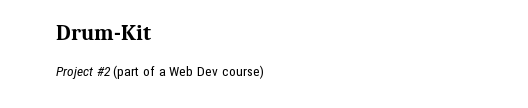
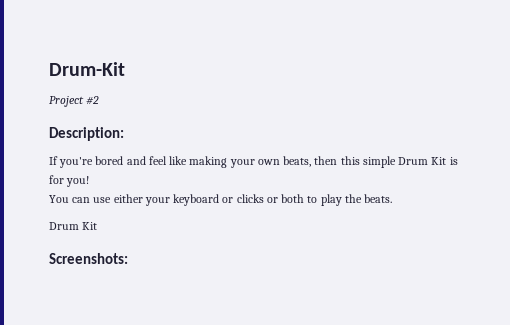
- Project #2 (part of a Web Dev course)
+ Project #2
+ Description:
+ If you're bored and feel like making your own beats, then this simple Drum Kit is for you!
+ You can use either your keyboard or clicks or both to play the beats.
+ Drum Kit
+ Screenshots:

